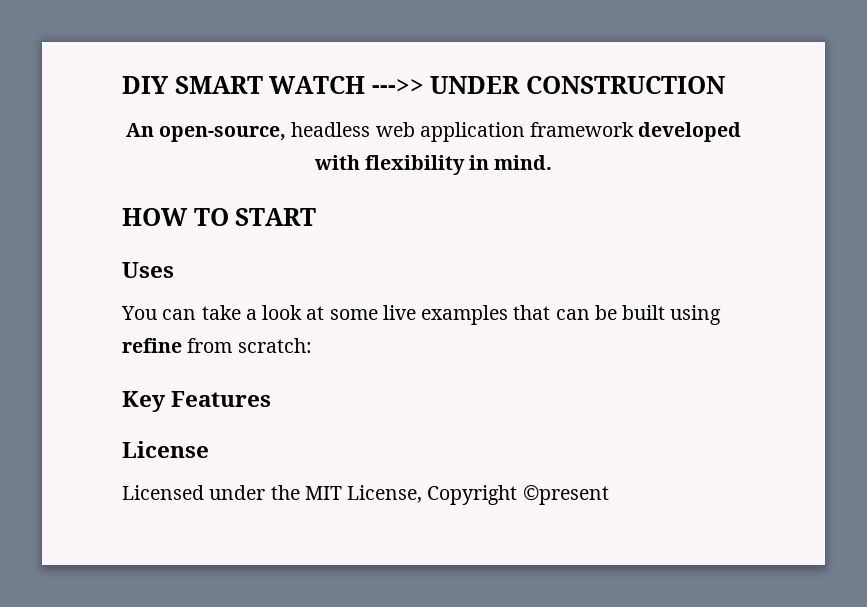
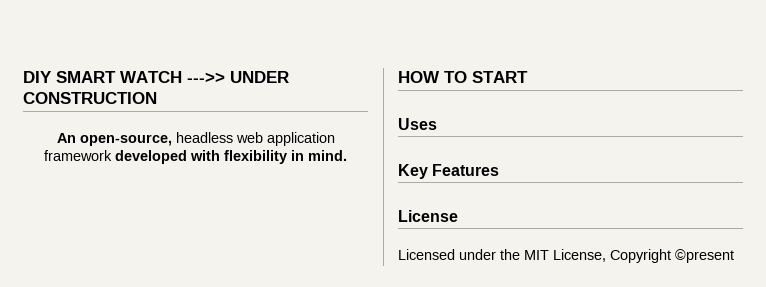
- You can take a look at some live examples that can be built using refine from scratch:

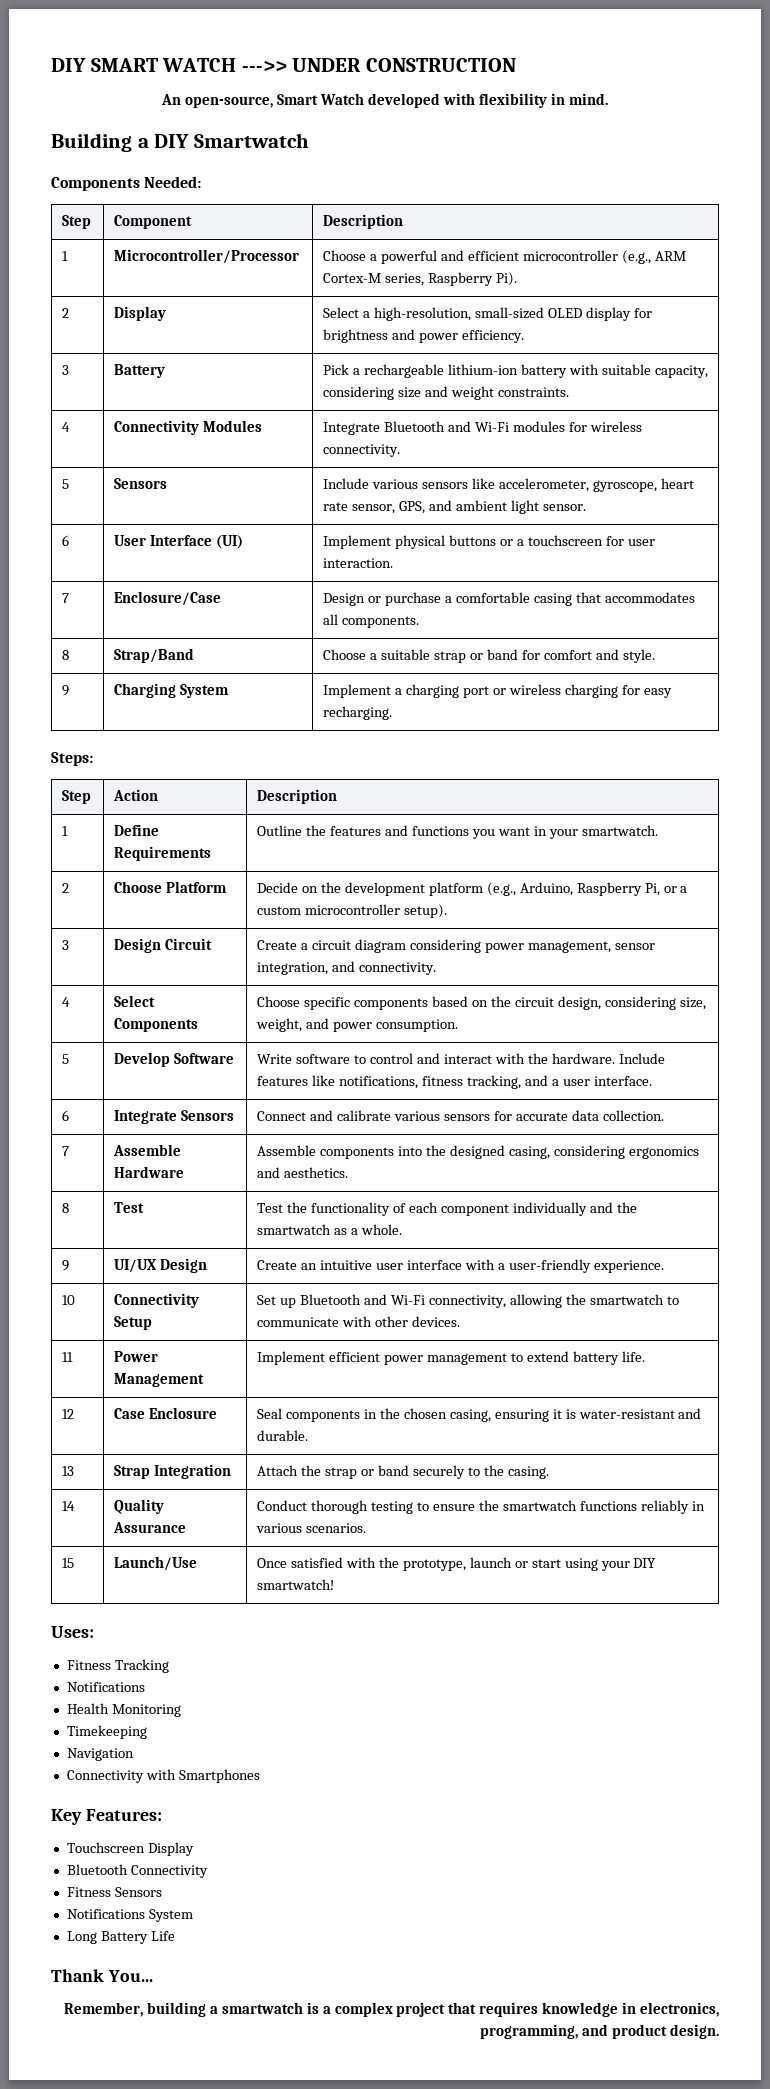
- An open-source, headless web application framework developed with flexibility in mind.
+ An open-source, Smart Watch developed with flexibility in mind.
- HOW TO START
- Uses
- Key Features
- License
- Licensed under the MIT License, Copyright ©present
+ Building a DIY Smartwatch
+ Components Needed:
+ Step | Component | Description
+ 1 | Microcontroller/Processor | Choose a powerful and efficient microcontroller (e.g., ARM Cortex-M series, Raspberry Pi).
+ 2 | Display | Select a high-resolution, small-sized OLED display for brightness and power efficiency.
+ 3 | Battery | Pick a rechargeable lithium-ion battery with suitable capacity, considering size and weight constraints.
+ 4 | Connectivity Modules | Integrate Bluetooth and Wi-Fi modules for wireless connectivity.
+ 5 | Sensors | Include various sensors like accelerometer, gyroscope, heart rate sensor, GPS, and ambient light sensor.
+ 6 | User Interface (UI) | Implement physical buttons or a touchscreen for user interaction.
+ 7 | Enclosure/Case | Design or purchase a comfortable casing that accommodates all components.
+ 8 | Strap/Band | Choose a suitable strap or band for comfort and style.
+ 9 | Charging System | Implement a charging port or wireless charging for easy recharging.
+ Steps:
+ Step | Action | Description
+ 1 | Define Requirements | Outline the features and functions you want in your smartwatch.
+ 2 | Choose Platform | Decide on the development platform (e.g., Arduino, Raspberry Pi, or a custom microcontroller setup).
+ 3 | Design Circuit | Create a circuit diagram considering power management, sensor integration, and connectivity.
+ 4 | Select Components | Choose specific components based on the circuit design, considering size, weight, and power consumption.
+ 5 | Develop Software | Write software to control and interact with the hardware. Include features like notifications, fitness tracking, and a user interface.
+ 6 | Integrate Sensors | Connect and calibrate various sensors for accurate data collection.
+ 7 | Assemble Hardware | Assemble components into the designed casing, considering ergonomics and aesthetics.
+ 8 | Test | Test the functionality of each component individually and the smartwatch as a whole.
+ 9 | UI/UX Design | Create an intuitive user interface with a user-friendly experience.
+ 10 | Connectivity Setup | Set up Bluetooth and Wi-Fi connectivity, allowing the smartwatch to communicate with other devices.
+ 11 | Power Management | Implement efficient power management to extend battery life.
+ 12 | Case Enclosure | Seal components in the chosen casing, ensuring it is water-resistant and durable.
+ 13 | Strap Integration | Attach the strap or band securely to the casing.
+ 14 | Quality Assurance | Conduct thorough testing to ensure the smartwatch functions reliably in various scenarios.
+ 15 | Launch/Use | Once satisfied with the prototype, launch or start using your DIY smartwatch!
+ Uses:
+ Fitness Tracking
+ Notifications
+ Health Monitoring
+ Timekeeping
+ Navigation
+ Connectivity with Smartphones
+ Key Features:
+ Touchscreen Display
+ Bluetooth Connectivity
+ Fitness Sensors
+ Notifications System
+ Long Battery Life
+ Thank You...
+ Remember, building a smartwatch is a complex project that requires knowledge in electronics, programming, and product design.

